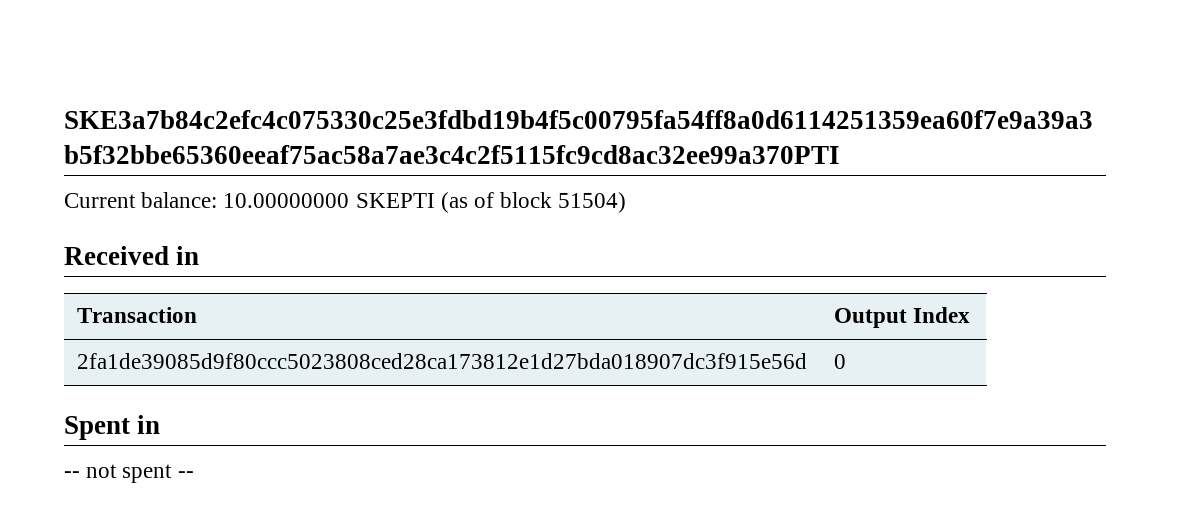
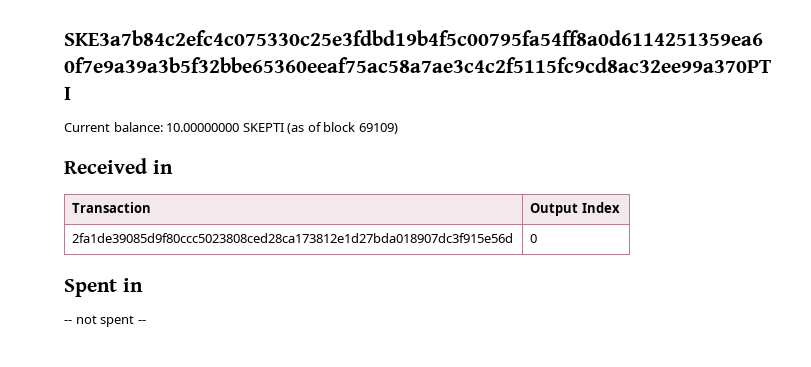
- Current balance: 10.00000000 SKEPTI (as of block 51504)
+ Current balance: 10.00000000 SKEPTI (as of block 69109)

